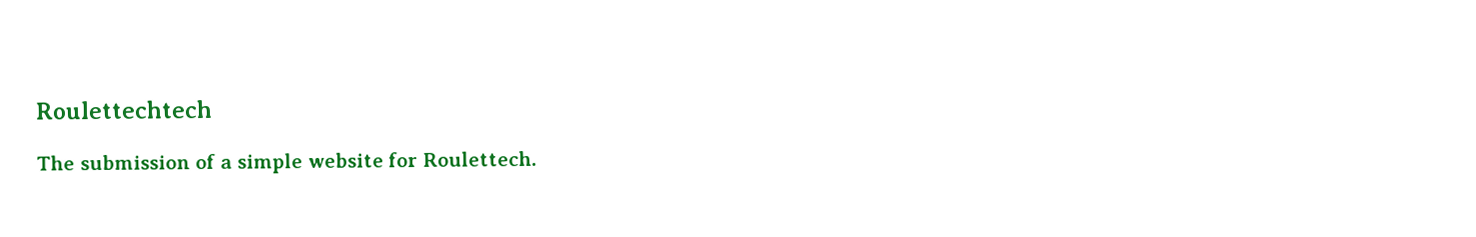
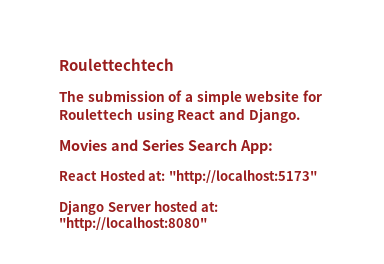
- The submission of a simple website for Roulettech.
+ The submission of a simple website for Roulettech using React and Django.
+ Movies and Series Search App:
+ React Hosted at: "http://localhost:5173"
+ Django Server hosted at: "http://localhost:8080"

